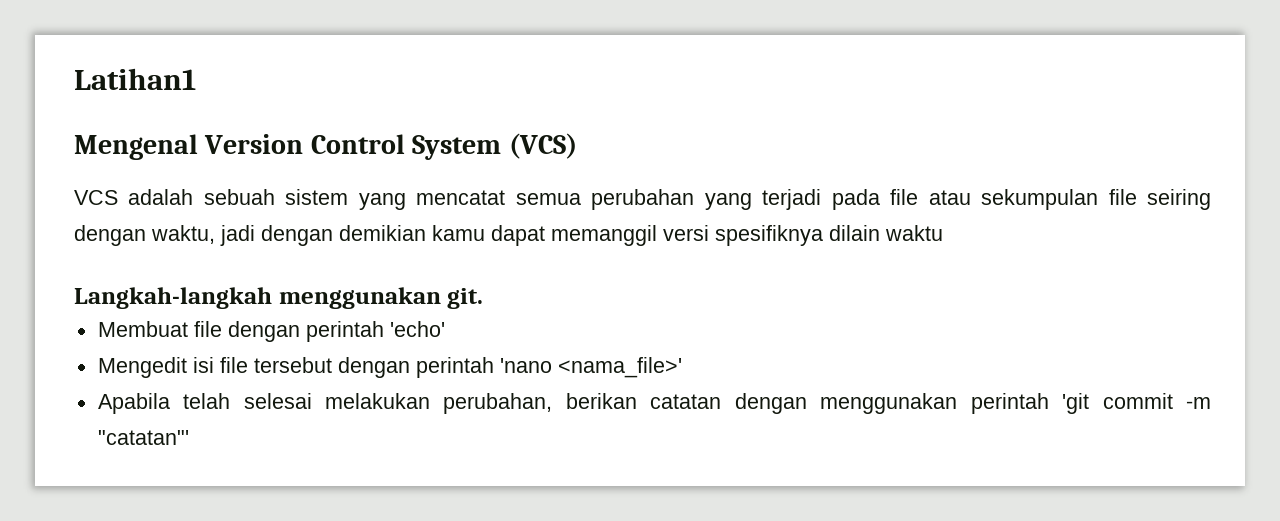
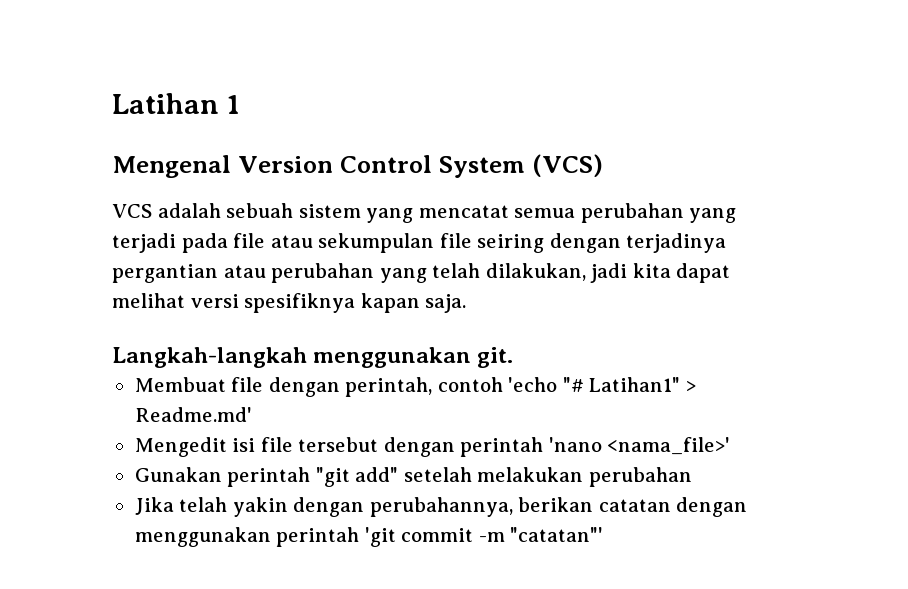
- Latihan1
+ Latihan 1
- VCS adalah sebuah sistem yang mencatat semua perubahan yang terjadi pada file atau sekumpulan file seiring dengan waktu, jadi dengan demikian kamu dapat memanggil versi spesifiknya dilain waktu
+ VCS adalah sebuah sistem yang mencatat semua perubahan yang terjadi pada file atau sekumpulan file seiring dengan terjadinya pergantian atau perubahan yang telah dilakukan, jadi kita dapat melihat versi spesifiknya kapan saja.
- Membuat file dengan perintah 'echo'
+ Membuat file dengan perintah, contoh 'echo "# Latihan1" > Readme.md'
- Apabila telah selesai melakukan perubahan, berikan catatan dengan menggunakan perintah 'git commit -m "catatan"'
+ Gunakan perintah "git add" setelah melakukan perubahan
+ Jika telah yakin dengan perubahannya, berikan catatan dengan menggunakan perintah 'git commit -m "catatan"'

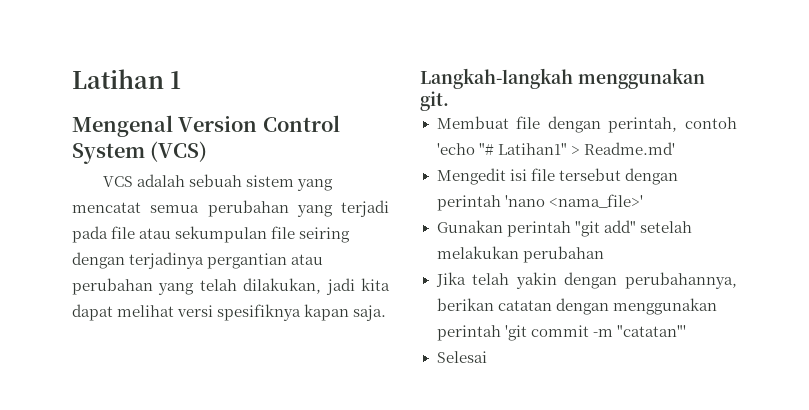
+ Selesai

